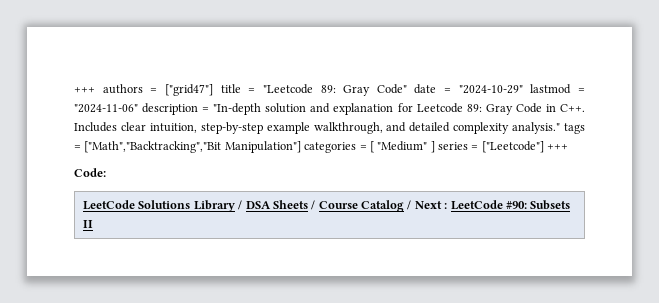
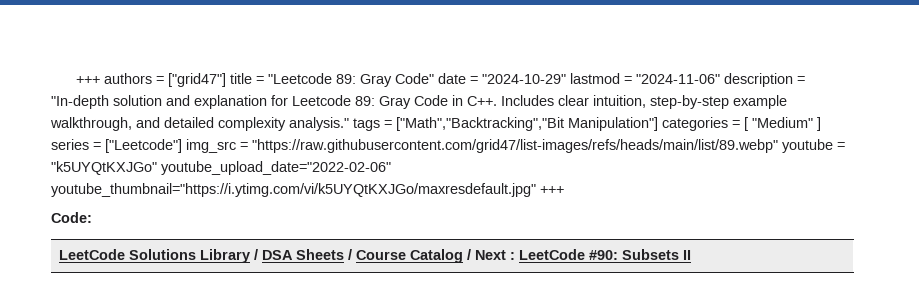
- +++ authors = ["grid47"] title = "Leetcode 89: Gray Code" date = "2024-10-29" lastmod = "2024-11-06" description = "In-depth solution and explanation for Leetcode 89: Gray Code in C++. Includes clear intuition, step-by-step example walkthrough, and detailed complexity analysis." tags = ["Math","Backtracking","Bit Manipulation"] categories = [ "Medium" ] series = ["Leetcode"] +++
+ +++ authors = ["grid47"] title = "Leetcode 89: Gray Code" date = "2024-10-29" lastmod = "2024-11-06" description = "In-depth solution and explanation for Leetcode 89: Gray Code in C++. Includes clear intuition, step-by-step example walkthrough, and detailed complexity analysis." tags = ["Math","Backtracking","Bit Manipulation"] categories = [ "Medium" ] series = ["Leetcode"] img_src = "https://raw.githubusercontent.com/grid47/list-images/refs/heads/main/list/89.webp" youtube = "k5UYQtKXJGo" youtube_upload_date="2022-02-06" youtube_thumbnail="https://i.ytimg.com/vi/k5UYQtKXJGo/maxresdefault.jpg" +++

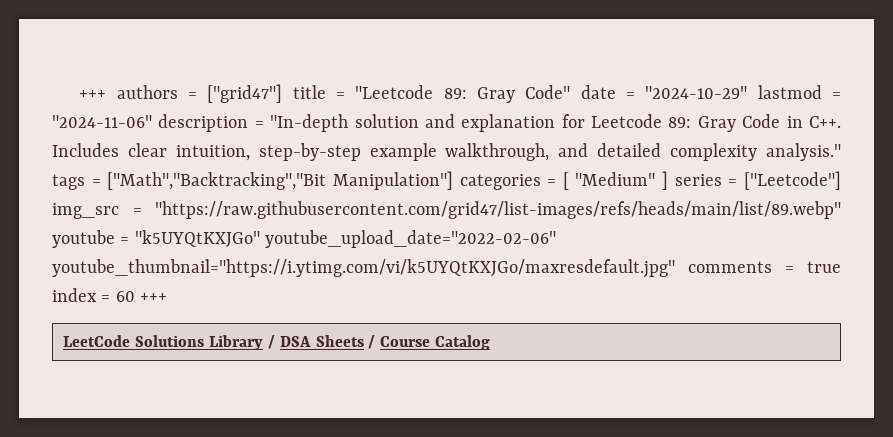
- +++ authors = ["grid47"] title = "Leetcode 89: Gray Code" date = "2024-10-29" lastmod = "2024-11-06" description = "In-depth solution and explanation for Leetcode 89: Gray Code in C++. Includes clear intuition, step-by-step example walkthrough, and detailed complexity analysis." tags = ["Math","Backtracking","Bit Manipulation"] categories = [ "Medium" ] series = ["Leetcode"] img_src = "https://raw.githubusercontent.com/grid47/list-images/refs/heads/main/list/89.webp" youtube = "k5UYQtKXJGo" youtube_upload_date="2022-02-06" youtube_thumbnail="https://i.ytimg.com/vi/k5UYQtKXJGo/maxresdefault.jpg" +++
- Code:
+ +++ authors = ["grid47"] title = "Leetcode 89: Gray Code" date = "2024-10-29" lastmod = "2024-11-06" description = "In-depth solution and explanation for Leetcode 89: Gray Code in C++. Includes clear intuition, step-by-step example walkthrough, and detailed complexity analysis." tags = ["Math","Backtracking","Bit Manipulation"] categories = [ "Medium" ] series = ["Leetcode"] img_src = "https://raw.githubusercontent.com/grid47/list-images/refs/heads/main/list/89.webp" youtube = "k5UYQtKXJGo" youtube_upload_date="2022-02-06" youtube_thumbnail="https://i.ytimg.com/vi/k5UYQtKXJGo/maxresdefault.jpg" comments = true index = 60 +++
- LeetCode Solutions Library / DSA Sheets / Course Catalog / Next : LeetCode #90: Subsets II
+ LeetCode Solutions Library / DSA Sheets / Course Catalog

